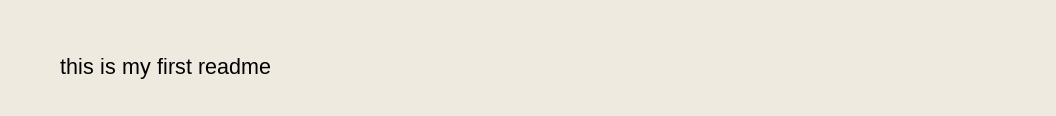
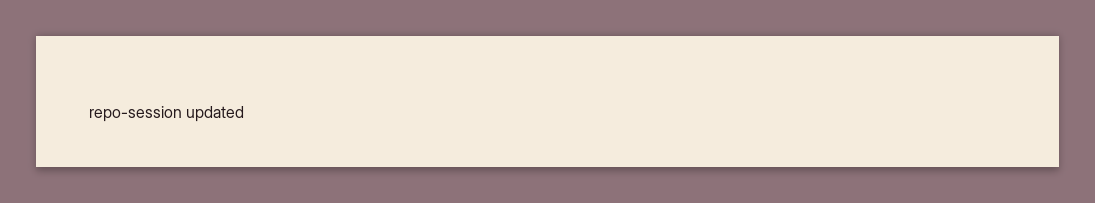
- this is my first readme
+ repo-session updated

